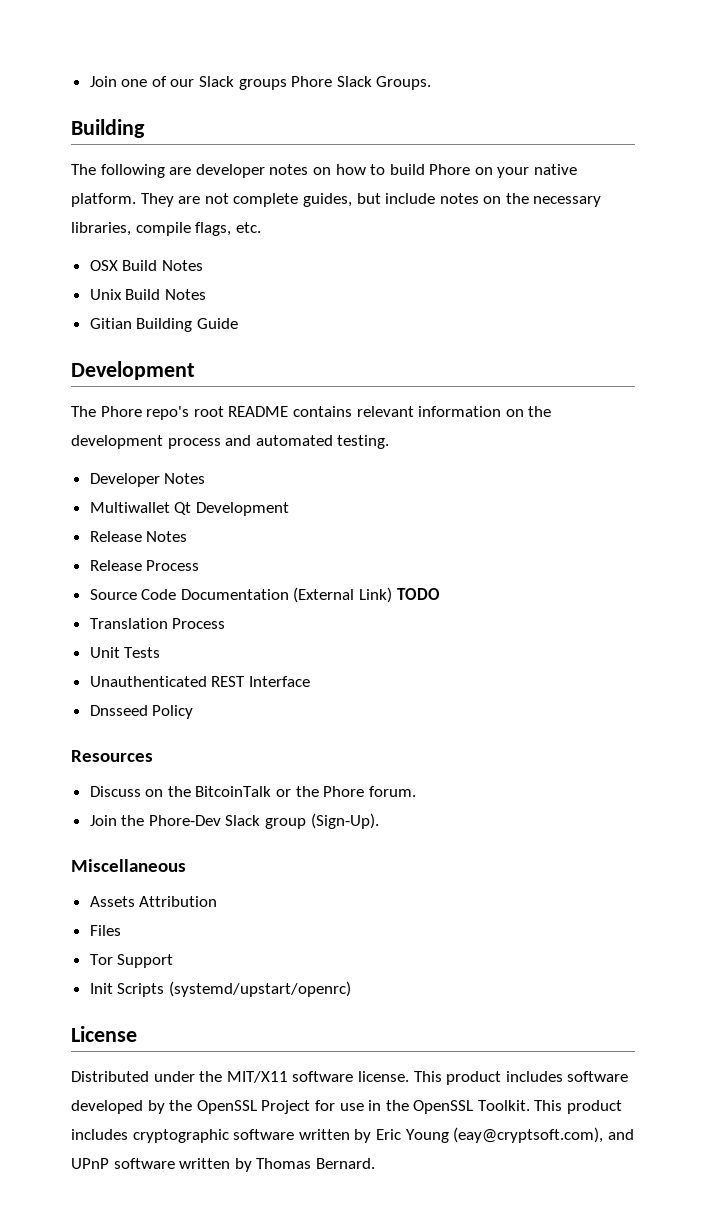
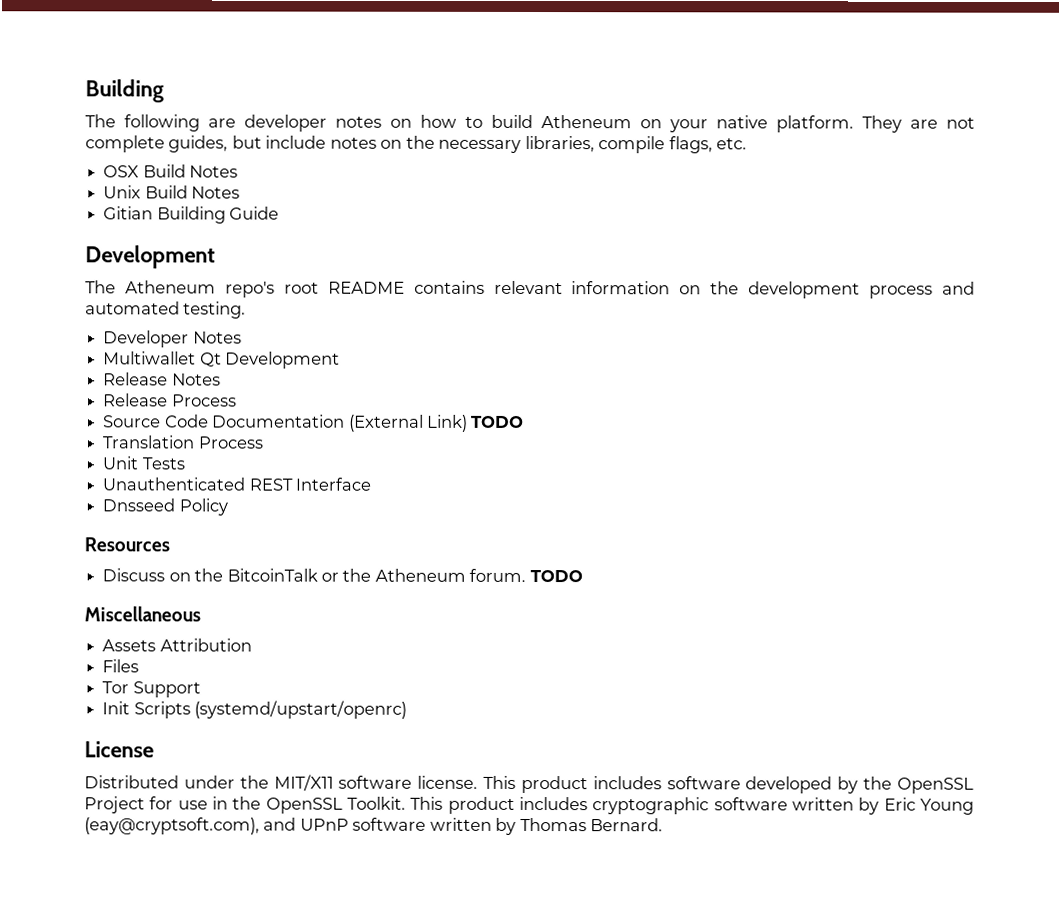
- Join one of our Slack groups Phore Slack Groups.
- The following are developer notes on how to build Phore on your native platform.
+ The following are developer notes on how to build Atheneum on your native platform.
- The Phore repo's root README contains relevant information on the development process and automated testing.
+ The Atheneum repo's root README contains relevant information on the development process and automated testing.
- Discuss on the BitcoinTalk or the Phore forum.
- Join the Phore-Dev Slack group (Sign-Up).
+ Discuss on the BitcoinTalk or the Atheneum forum. TODO

